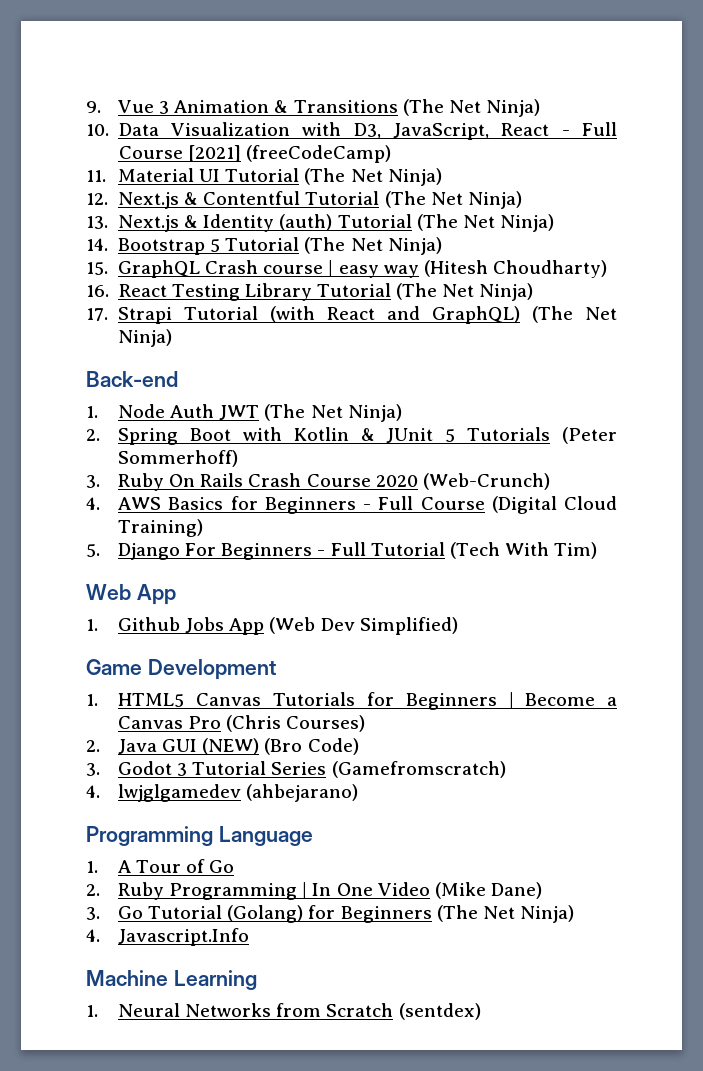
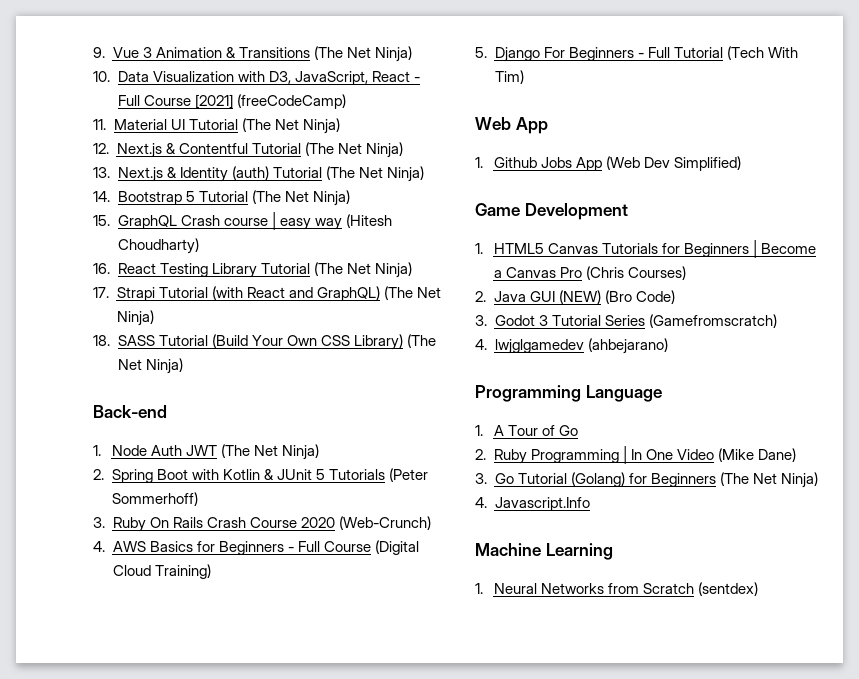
+ 18. SASS Tutorial (Build Your Own CSS Library) (The Net Ninja)

